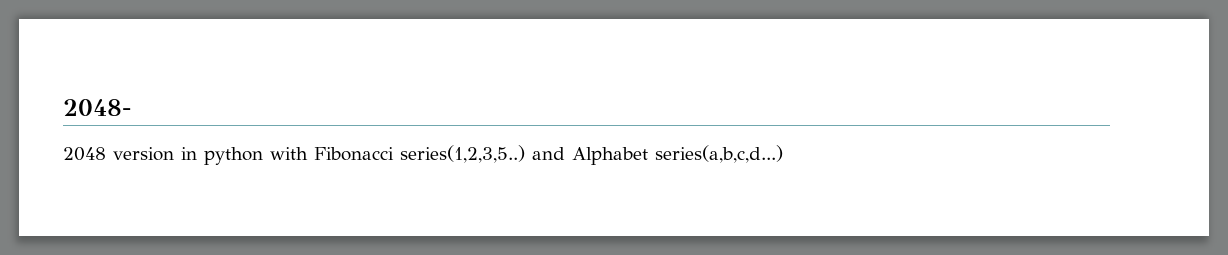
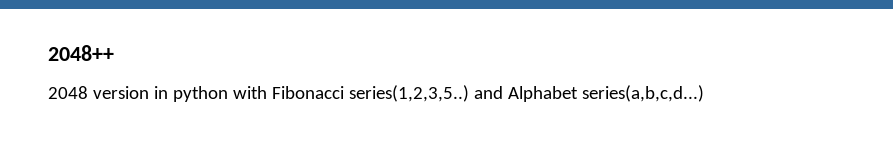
- 2048-
+ 2048++

